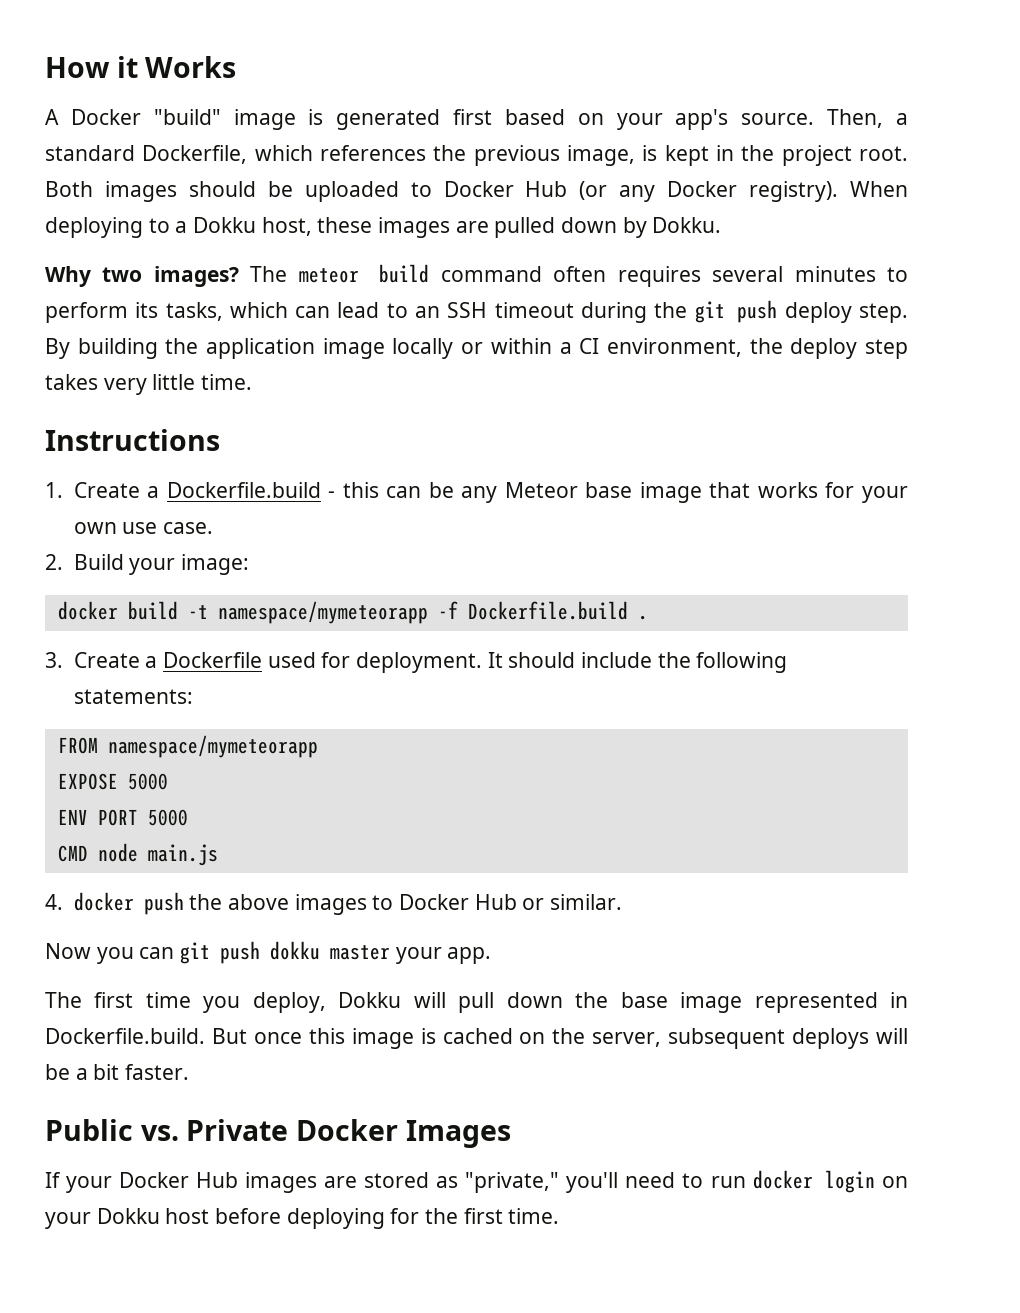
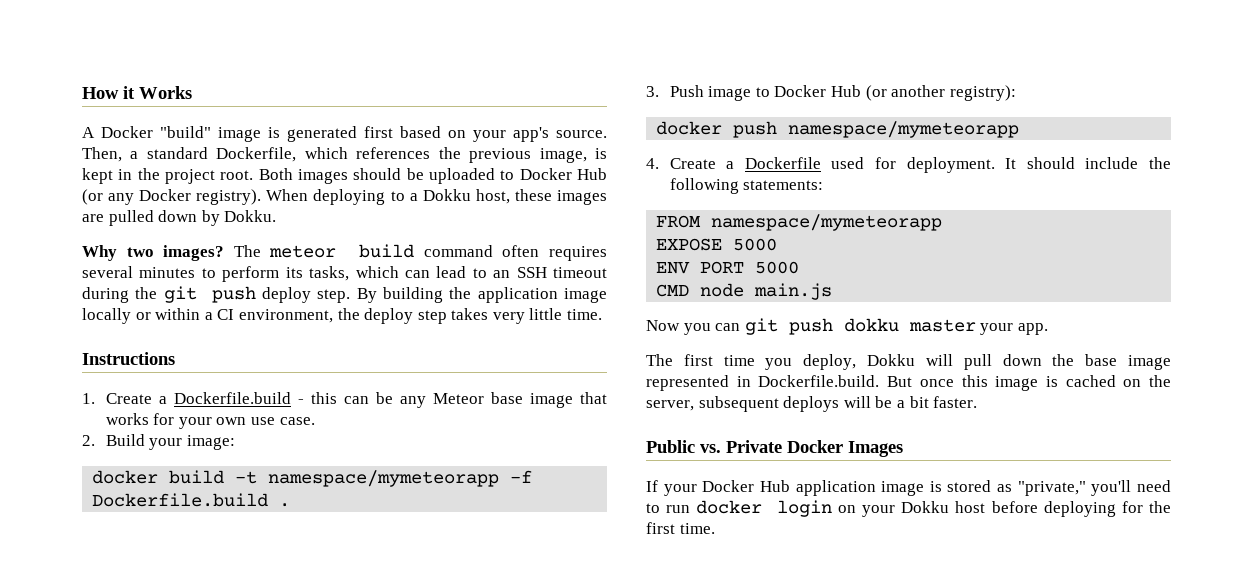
- 3. Create a Dockerfile used for deployment.
+ 3. Push image to Docker Hub (or another registry):
+ docker push namespace/mymeteorapp
+ 4. Create a Dockerfile used for deployment.
- 4. docker push the above images to Docker Hub or similar.
- If your Docker Hub images are stored as "private," you'll need to run docker login on your Dokku host before deploying for the first time.
+ If your Docker Hub application image is stored as "private," you'll need to run docker login on your Dokku host before deploying for the first time.

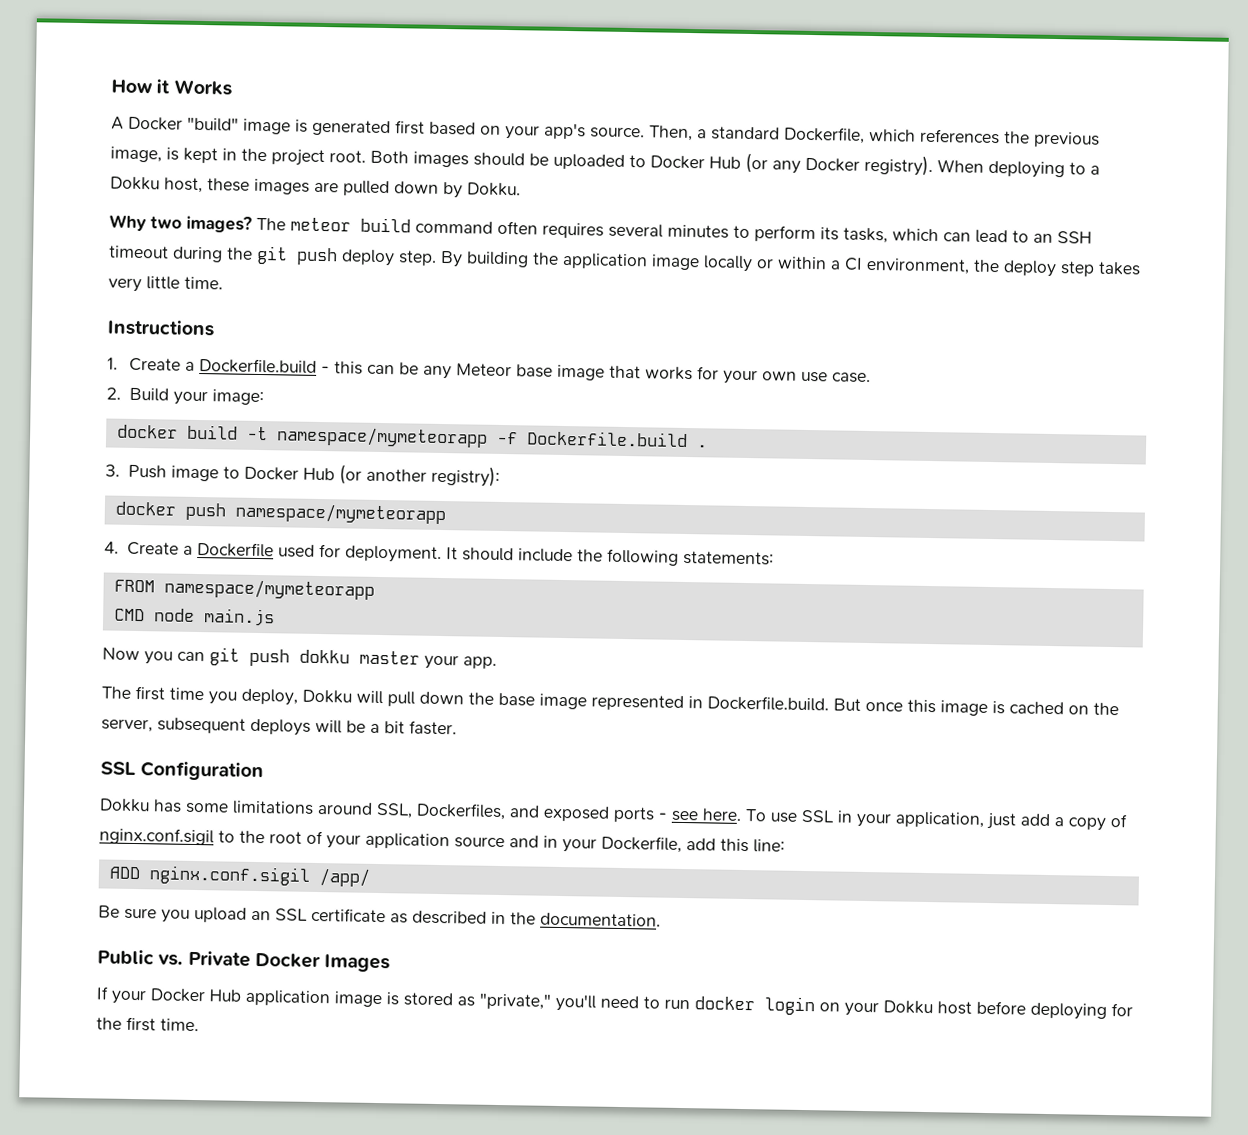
- EXPOSE 5000
- ENV PORT 5000
+ SSL Configuration
+ Dokku has some limitations around SSL, Dockerfiles, and exposed ports - see here. To use SSL in your application, just add a copy of nginx.conf.sigil to the root of your application source and in your Dockerfile, add this line:
+ ADD nginx.conf.sigil /app/
+ Be sure you upload an SSL certificate as described in the documentation.

